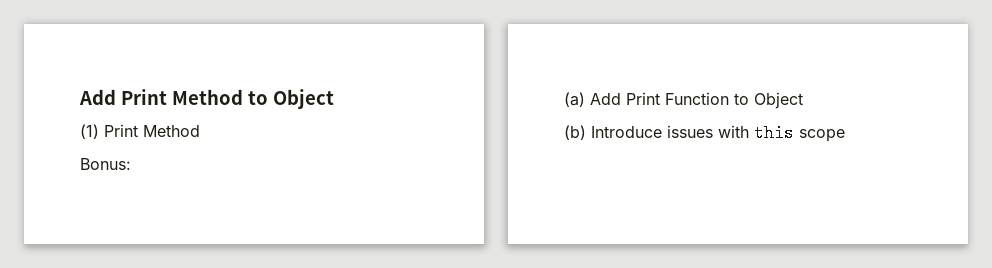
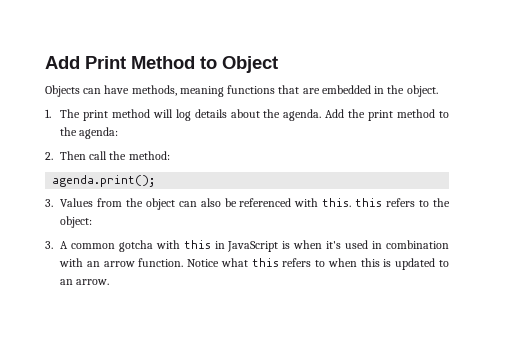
- (1) Print Method
- Bonus:
- (a) Add Print Function to Object
- (b) Introduce issues with this scope
+ Objects can have methods, meaning functions that are embedded in the object.
+ 1. The print method will log details about the agenda. Add the print method to the agenda:
+ 2. Then call the method:
+ agenda.print();
+ 3. Values from the object can also be referenced with this. this refers to the object:
+ 3. A common gotcha with this in JavaScript is when it's used in combination with an arrow function. Notice what this refers to when this is updated to an arrow.

